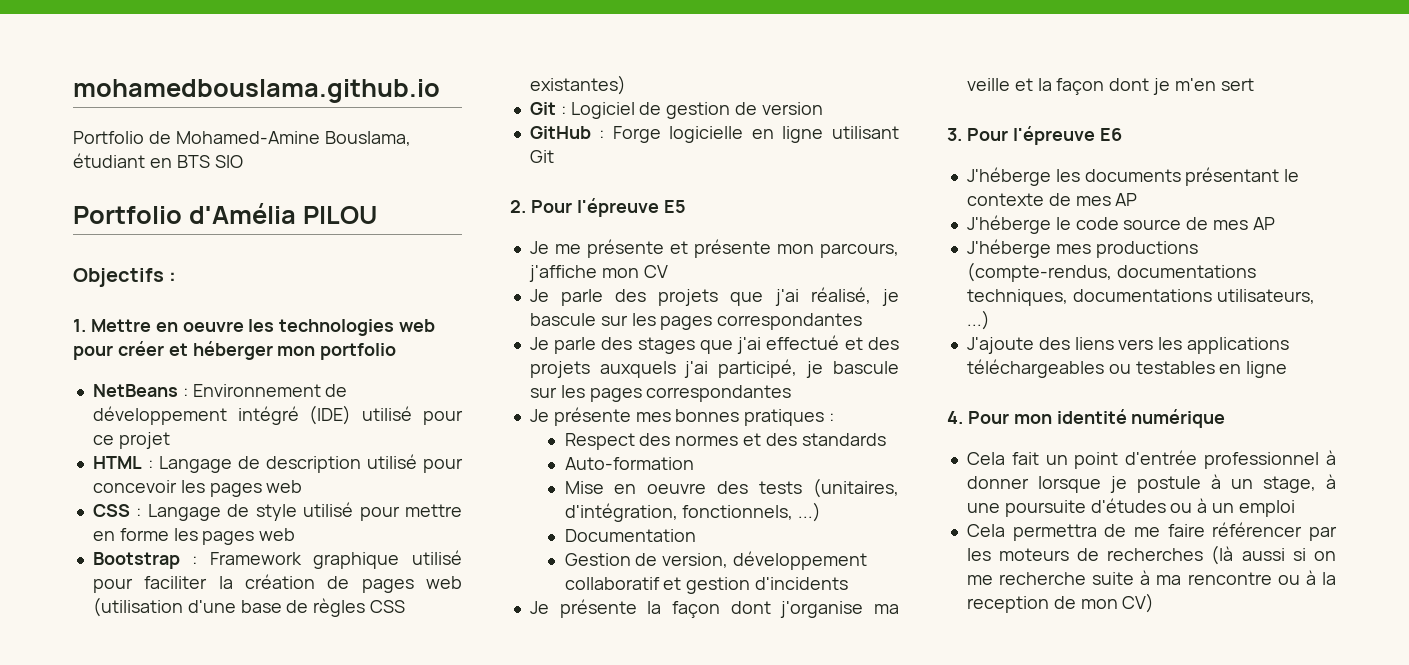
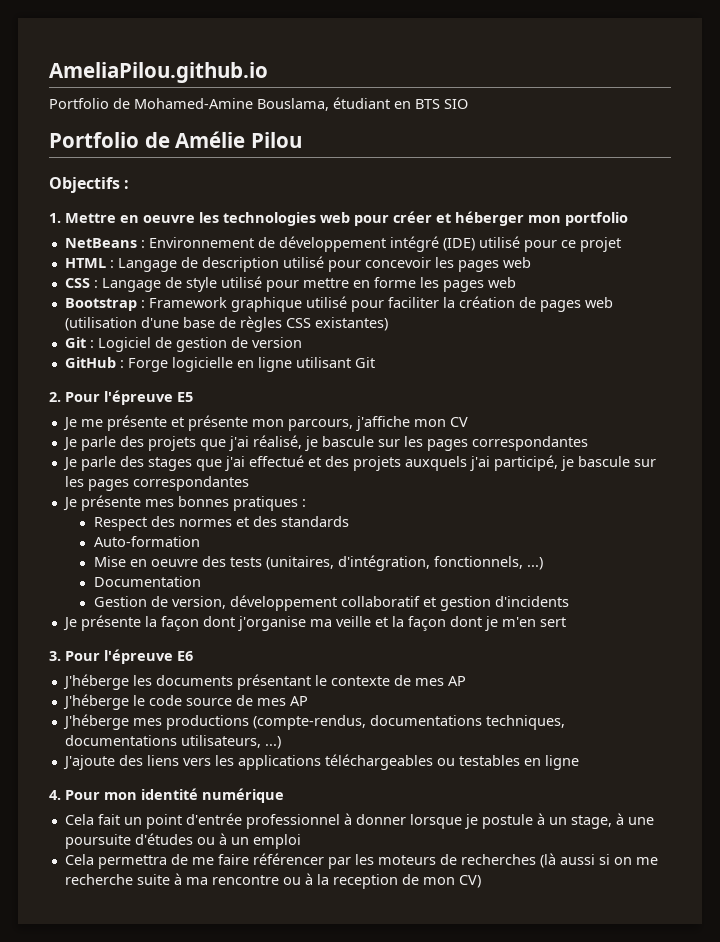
- mohamedbouslama.github.io
+ AmeliaPilou.github.io
- Portfolio d'Amélia PILOU
+ Portfolio de Amélie Pilou

